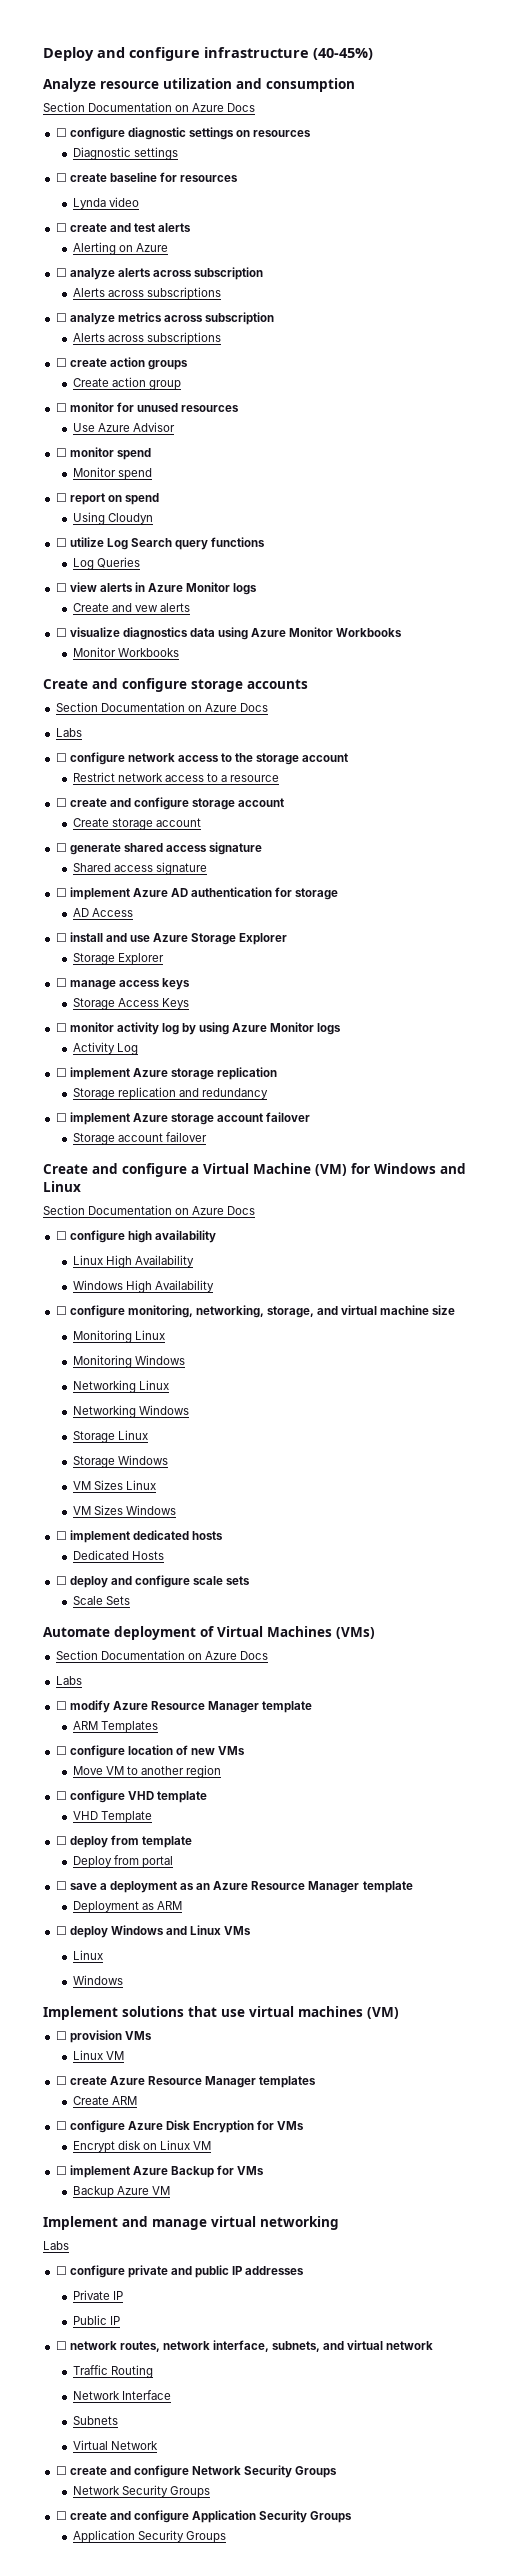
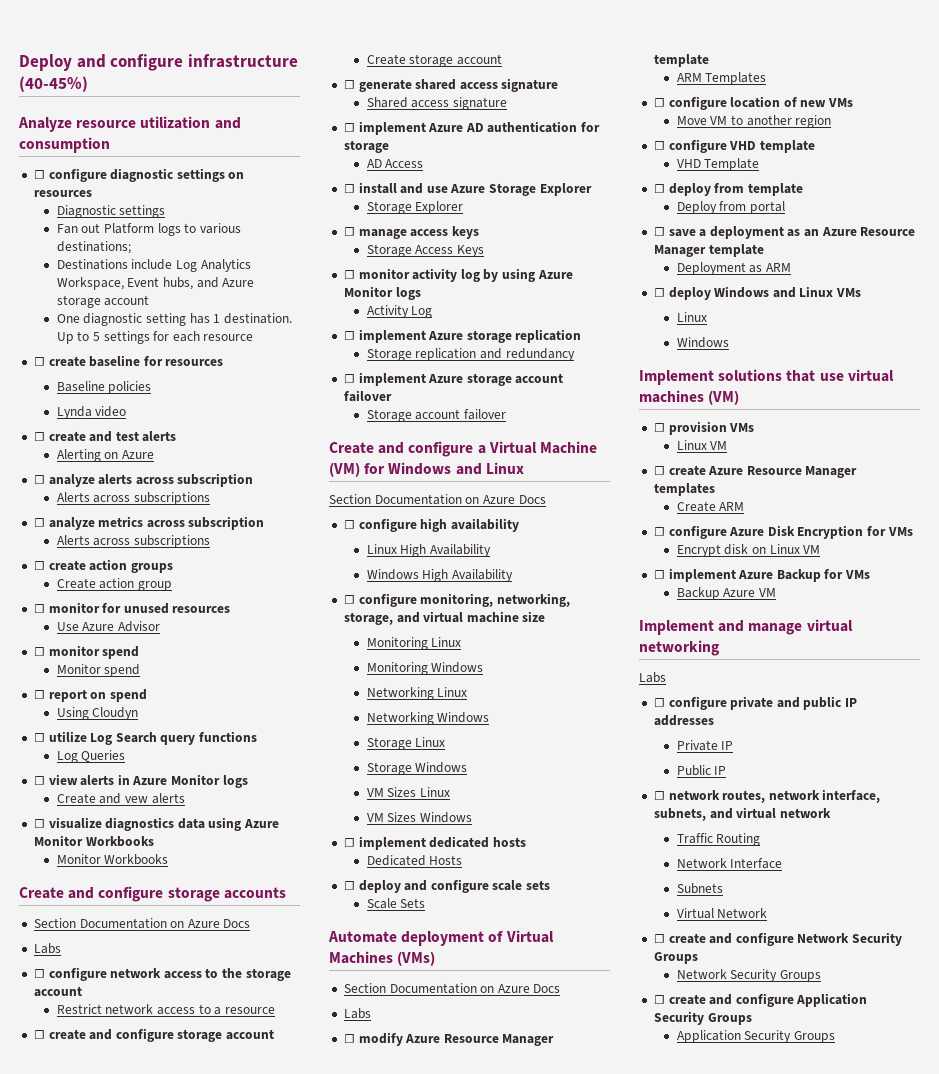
  Analyze resource utilization and consumption
- Section Documentation on Azure Docs
+ Fan out Platform logs to various destinations;
+ Destinations include Log Analytics Workspace, Event hubs, and Azure storage account
+ One diagnostic setting has 1 destination. Up to 5 settings for each resource
+ Baseline policies

